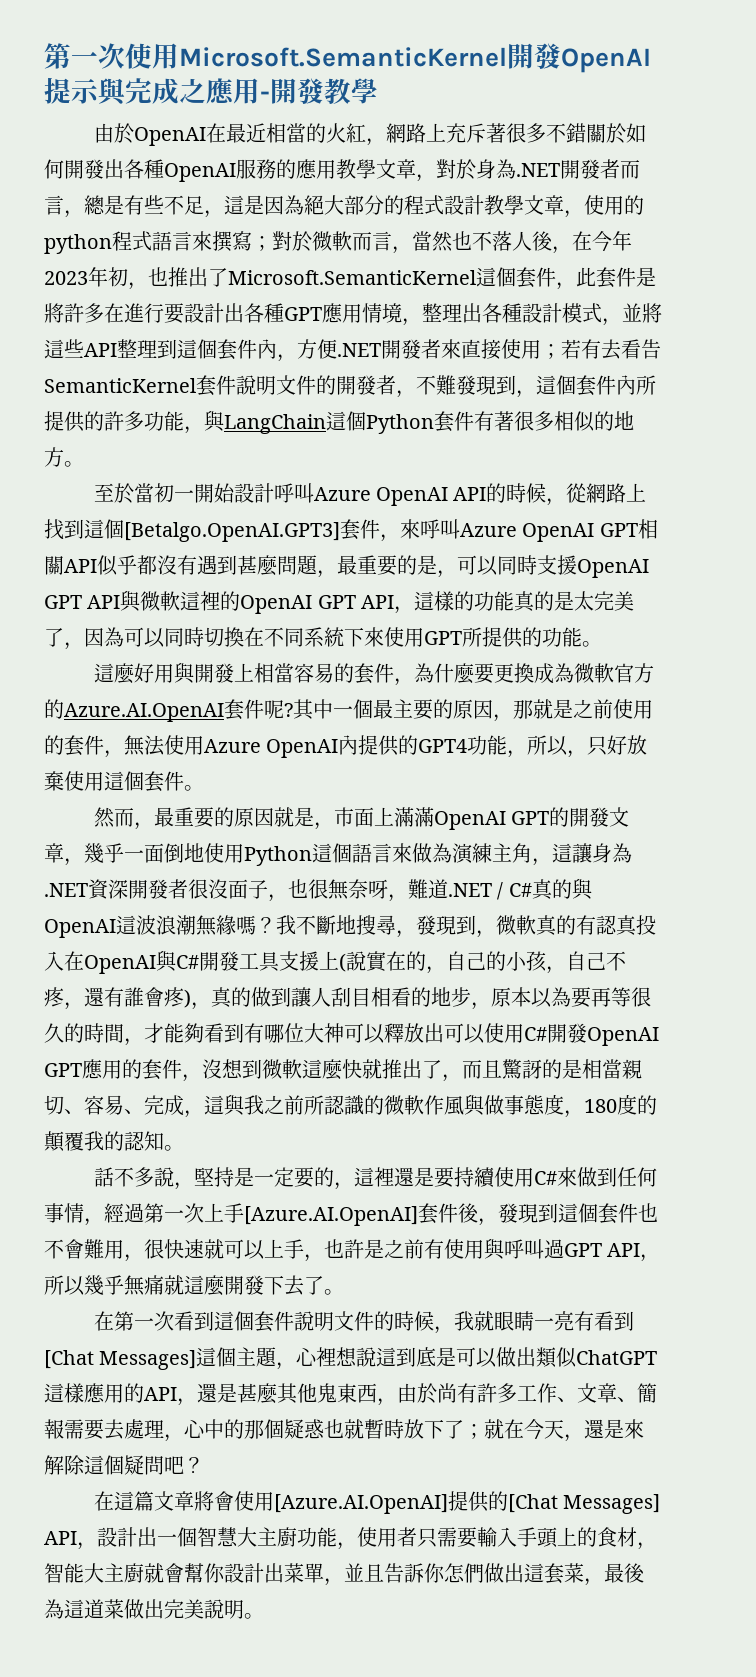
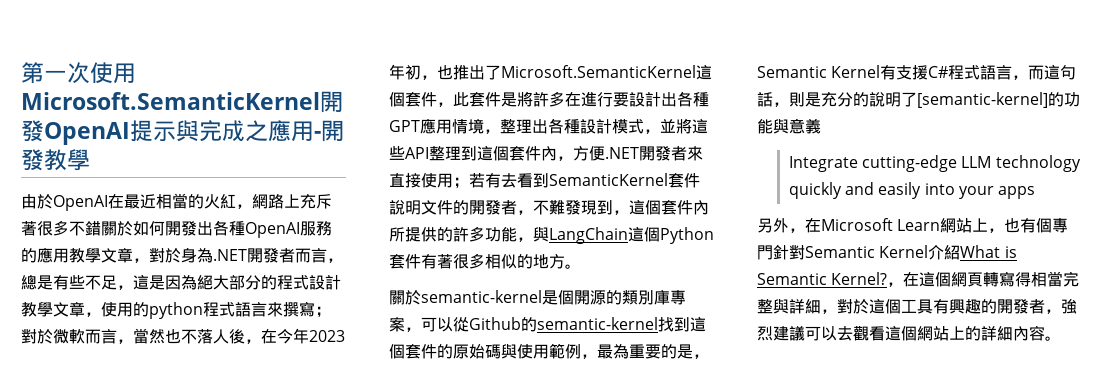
- 若有去看告SemanticKernel套件說明文件的開發者，不難發現到，這個套件內所提供的許多功能，與LangChain這個Python套件有著很多相似的地方。
+ 若有去看到SemanticKernel套件說明文件的開發者，不難發現到，這個套件內所提供的許多功能，與LangChain這個Python套件有著很多相似的地方。
- 至於當初一開始設計呼叫Azure OpenAI API的時候，從網路上找到這個[Betalgo.OpenAI.GPT3]套件，來呼叫Azure OpenAI GPT相關API似乎都沒有遇到甚麼問題，最重要的是，可以同時支援OpenAI GPT API與微軟這裡的OpenAI GPT API，這樣的功能真的是太完美了，因為可以同時切換在不同系統下來使用GPT所提供的功能。
- 這麼好用與開發上相當容易的套件，為什麼要更換成為微軟官方的Azure.AI.OpenAI套件呢?其中一個最主要的原因，那就是之前使用的套件，無法使用Azure OpenAI內提供的GPT4功能，所以，只好放棄使用這個套件。
- 然而，最重要的原因就是，市面上滿滿OpenAI GPT的開發文章，幾乎一面倒地使用Python這個語言來做為演練主角，這讓身為.NET資深開發者很沒面子，也很無奈呀，難道.NET / C#真的與OpenAI這波浪潮無緣嗎？我不斷地搜尋，發現到，微軟真的有認真投入在OpenAI與C#開發工具支援上(說實在的，自己的小孩，自己不疼，還有誰會疼)，真的做到讓人刮目相看的地步，原本以為要再等很久的時間，才能夠看到有哪位大神可以釋放出可以使用C#開發OpenAI GPT應用的套件，沒想到微軟這麼快就推出了，而且驚訝的是相當親切、容易、完成，這與我之前所認識的微軟作風與做事態度，180度的顛覆我的認知。
- 話不多說，堅持是一定要的，這裡還是要持續使用C#來做到任何事情，經過第一次上手[Azure.AI.OpenAI]套件後，發現到這個套件也不會難用，很快速就可以上手，也許是之前有使用與呼叫過GPT API，所以幾乎無痛就這麼開發下去了。
- 在第一次看到這個套件說明文件的時候，我就眼睛一亮有看到[Chat Messages]這個主題，心裡想說這到底是可以做出類似ChatGPT這樣應用的API，還是甚麼其他鬼東西，由於尚有許多工作、文章、簡報需要去處理，心中的那個疑惑也就暫時放下了；就在今天，還是來解除這個疑問吧？
- 在這篇文章將會使用[Azure.AI.OpenAI]提供的[Chat Messages] API，設計出一個智慧大主廚功能，使用者只需要輸入手頭上的食材，智能大主廚就會幫你設計出菜單，並且告訴你怎們做出這套菜，最後為這道菜做出完美說明。
+ 關於semantic-kernel是個開源的類別庫專案，可以從Github的semantic-kernel找到這個套件的原始碼與使用範例，最為重要的是，Semantic Kernel有支援C#程式語言，而這句話，則是充分的說明了[semantic-kernel]的功能與意義
+ Integrate cutting-edge LLM technology quickly and easily into your apps
+ 另外，在Microsoft Learn網站上，也有個專門針對Semantic Kernel介紹What is Semantic Kernel?，在這個網頁轉寫得相當完整與詳細，對於這個工具有興趣的開發者，強烈建議可以去觀看這個網站上的詳細內容。

